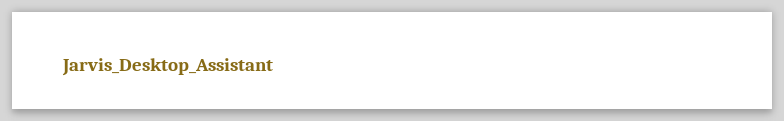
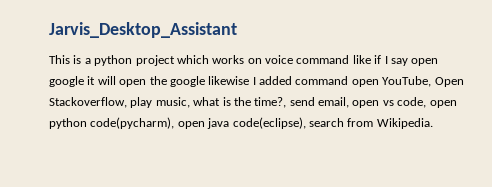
+ This is a python project which works on voice command like if I say open google it will open the google likewise I added command open YouTube, Open Stackoverflow, play music, what is the time?, send email, open vs code, open python code(pycharm), open java code(eclipse), search from Wikipedia.

